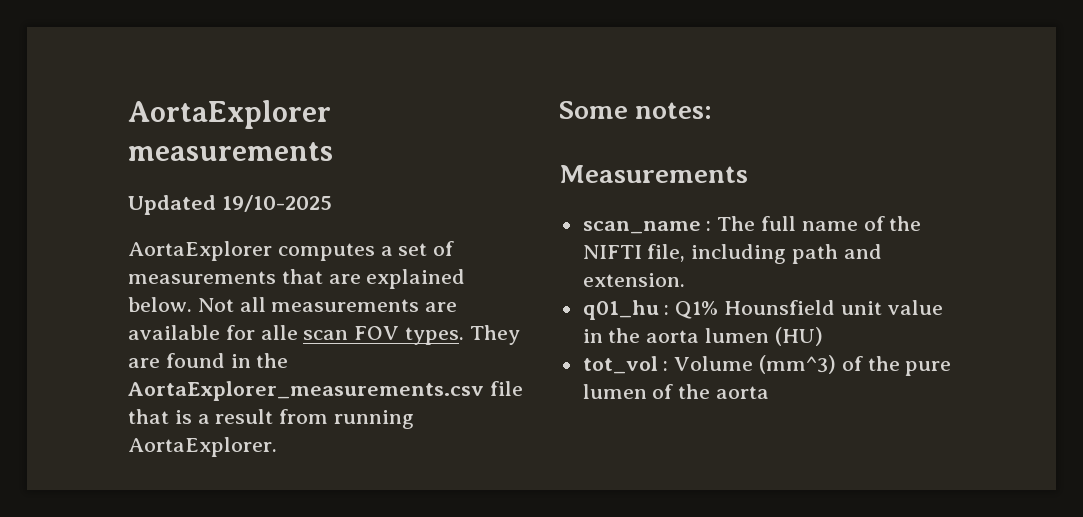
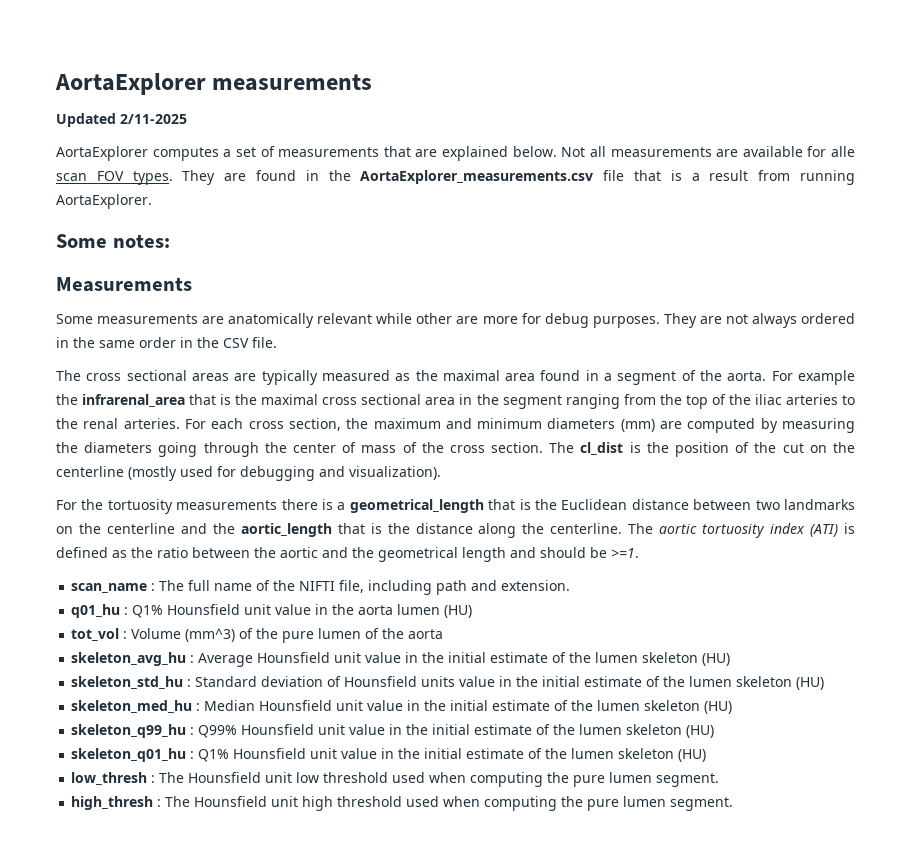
- Updated 19/10-2025
+ Updated 2/11-2025
+ Some measurements are anatomically relevant while other are more for debug purposes. They are not always ordered in the same order in the CSV file.
+ The cross sectional areas are typically measured as the maximal area found in a segment of the aorta. For example the infrarenal_area that is the maximal cross sectional area in the segment ranging from the top of the iliac arteries to the renal arteries. For each cross section, the maximum and minimum diameters (mm) are computed by measuring the diameters going through the center of mass of the cross section. The cl_dist is the position of the cut on the centerline (mostly used for debugging and visualization).
+ For the tortuosity measurements there is a geometrical_length that is the Euclidean distance between two landmarks on the centerline and the aortic_length that is the distance along the centerline. The aortic tortuosity index (ATI) is defined as the ratio between the aortic and the geometrical length and should be >=1.
+ skeleton_avg_hu : Average Hounsfield unit value in the initial estimate of the lumen skeleton (HU)
+ skeleton_std_hu : Standard deviation of Hounsfield units value in the initial estimate of the lumen skeleton (HU)
+ skeleton_med_hu : Median Hounsfield unit value in the initial estimate of the lumen skeleton (HU)
+ skeleton_q99_hu : Q99% Hounsfield unit value in the initial estimate of the lumen skeleton (HU)
+ skeleton_q01_hu : Q1% Hounsfield unit value in the initial estimate of the lumen skeleton (HU)
+ low_thresh : The Hounsfield unit low threshold used when computing the pure lumen segment.
+ high_thresh : The Hounsfield unit high threshold used when computing the pure lumen segment.

